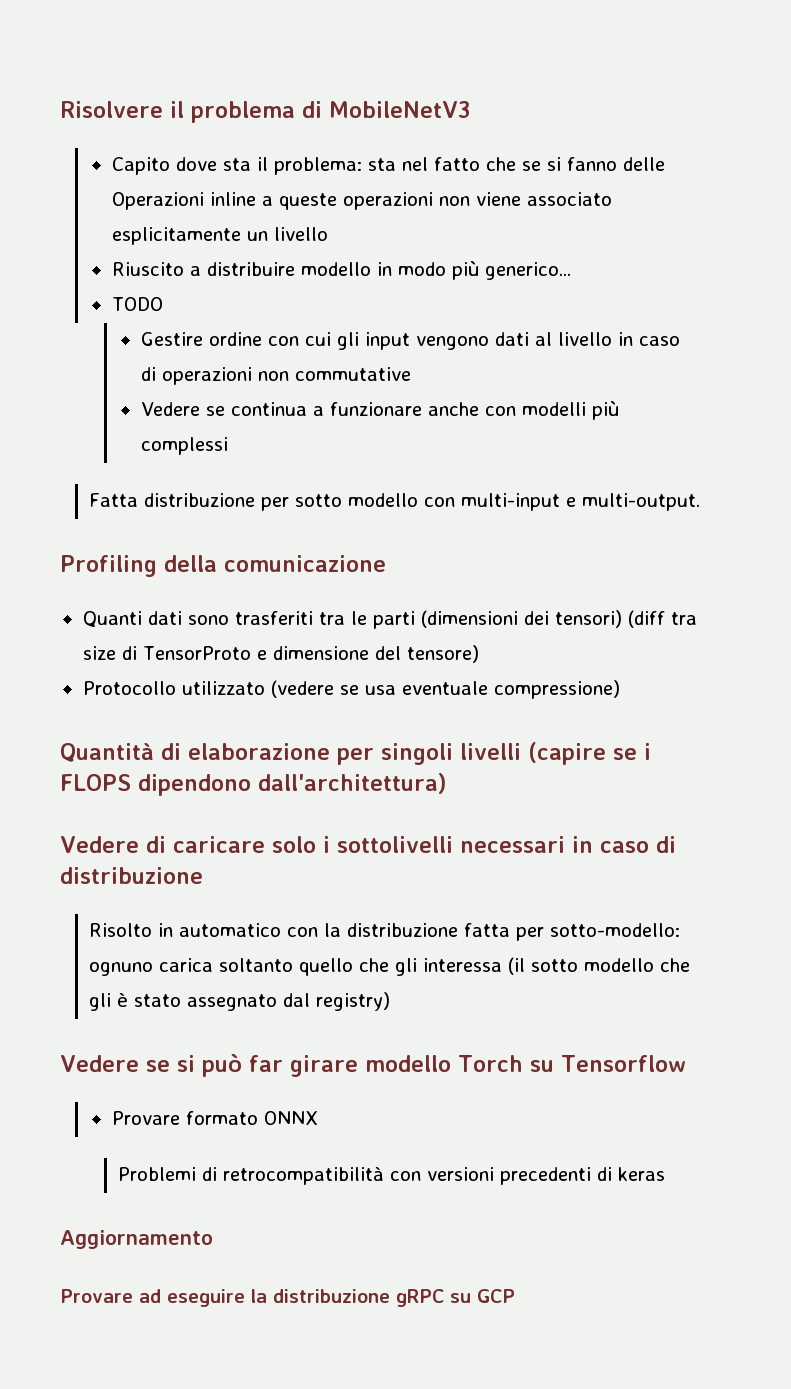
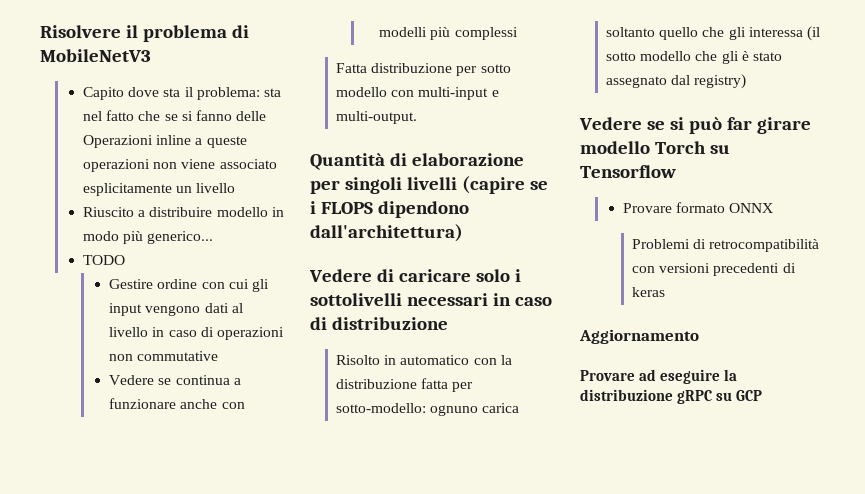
- Profiling della comunicazione
- Quanti dati sono trasferiti tra le parti (dimensioni dei tensori) (diff tra size di TensorProto e dimensione del tensore)
- Protocollo utilizzato (vedere se usa eventuale compressione)

